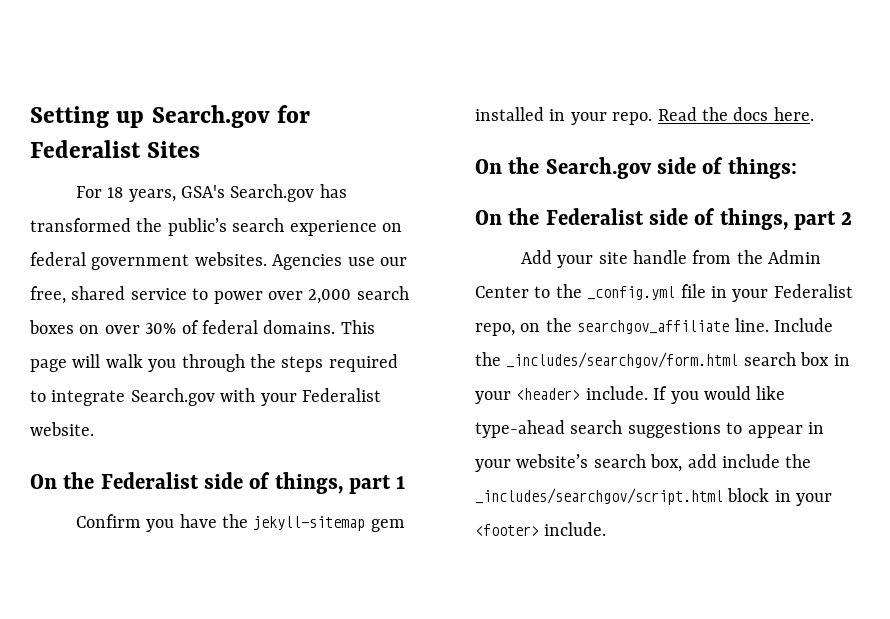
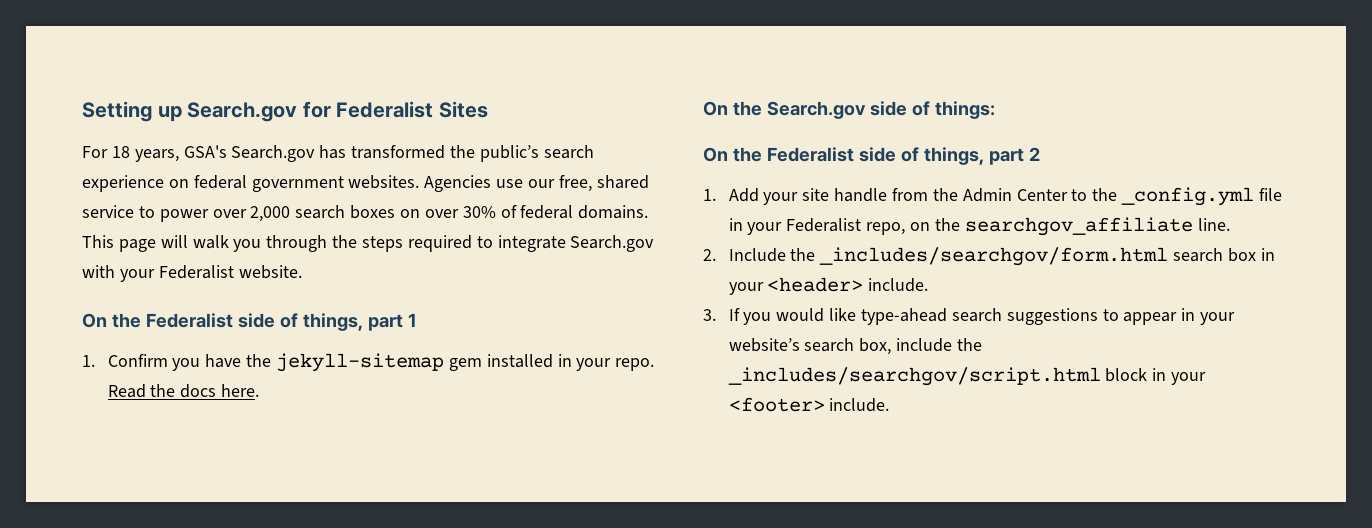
- Confirm you have the jekyll-sitemap gem installed in your repo.
+ 1. Confirm you have the jekyll-sitemap gem installed in your repo.
- Add your site handle from the Admin Center to the _config.yml file in your Federalist repo, on the searchgov_affiliate line. Include the _includes/searchgov/form.html search box in your <header> include. If you would like type-ahead search suggestions to appear in your website’s search box, add include the _includes/searchgov/script.html block in your <footer> include.
+ 1. Add your site handle from the Admin Center to the _config.yml file in your Federalist repo, on the searchgov_affiliate line.
+ 2. Include the _includes/searchgov/form.html search box in your <header> include.
+ 3. If you would like type-ahead search suggestions to appear in your website’s search box, include the _includes/searchgov/script.html block in your <footer> include.

